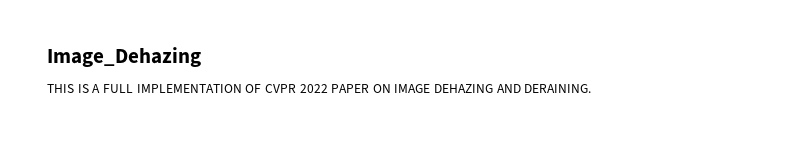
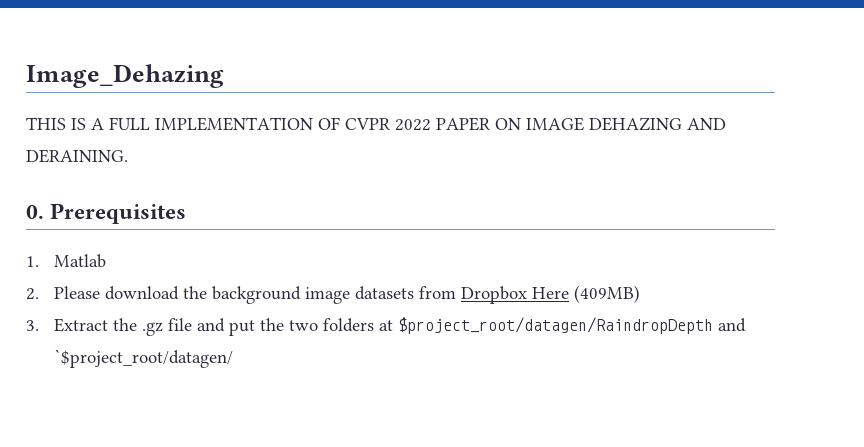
+ 0. Prerequisites
+ 1. Matlab
+ 2. Please download the background image datasets from Dropbox Here (409MB)
+ 3. Extract the .gz file and put the two folders at $project_root/datagen/RaindropDepth and `$project_root/datagen/

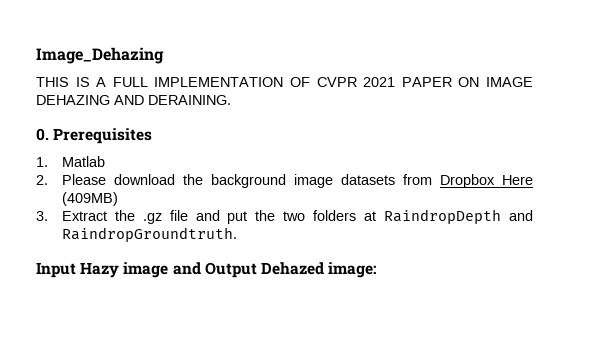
- THIS IS A FULL IMPLEMENTATION OF CVPR 2022 PAPER ON IMAGE DEHAZING AND DERAINING.
+ THIS IS A FULL IMPLEMENTATION OF CVPR 2021 PAPER ON IMAGE DEHAZING AND DERAINING.
- 3. Extract the .gz file and put the two folders at $project_root/datagen/RaindropDepth and `$project_root/datagen/
+ 3. Extract the .gz file and put the two folders at RaindropDepth and RaindropGroundtruth.
+ Input Hazy image and Output Dehazed image:

